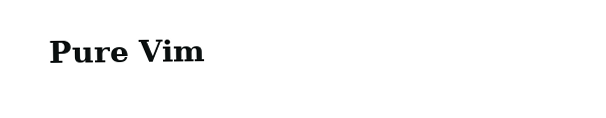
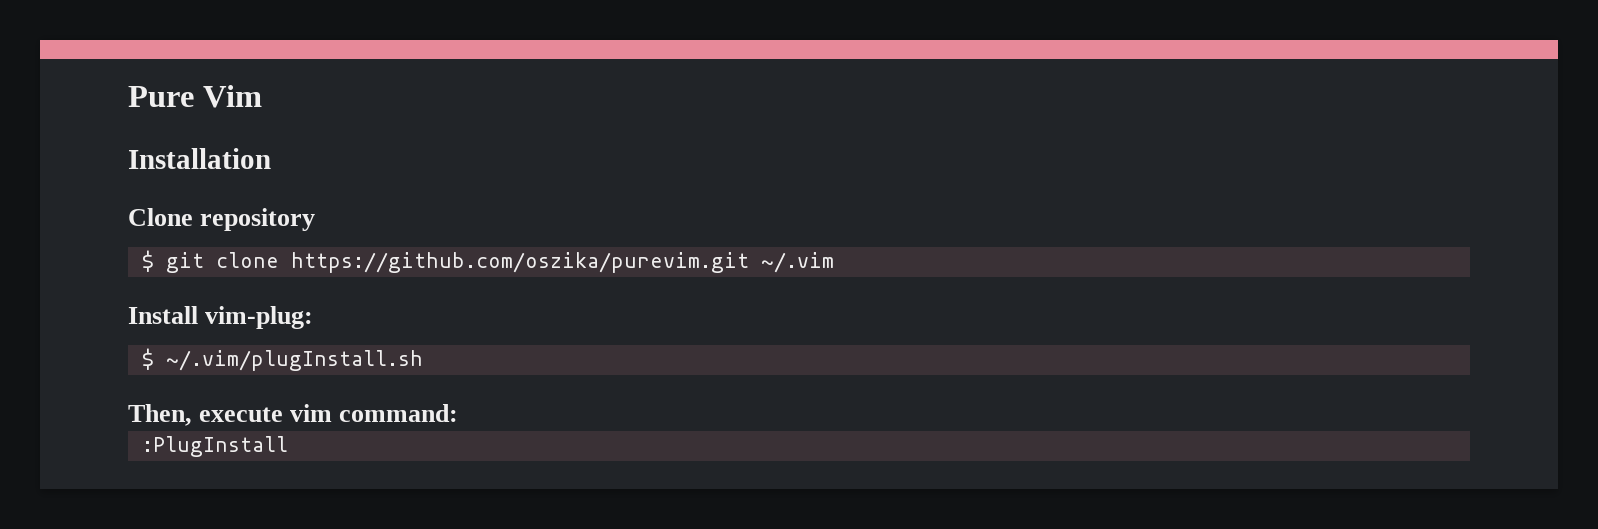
+ Installation
+ Clone repository
+ $ git clone https://github.com/oszika/purevim.git ~/.vim
+ Install vim-plug:
+ $ ~/.vim/plugInstall.sh
+ Then, execute vim command:
+ :PlugInstall

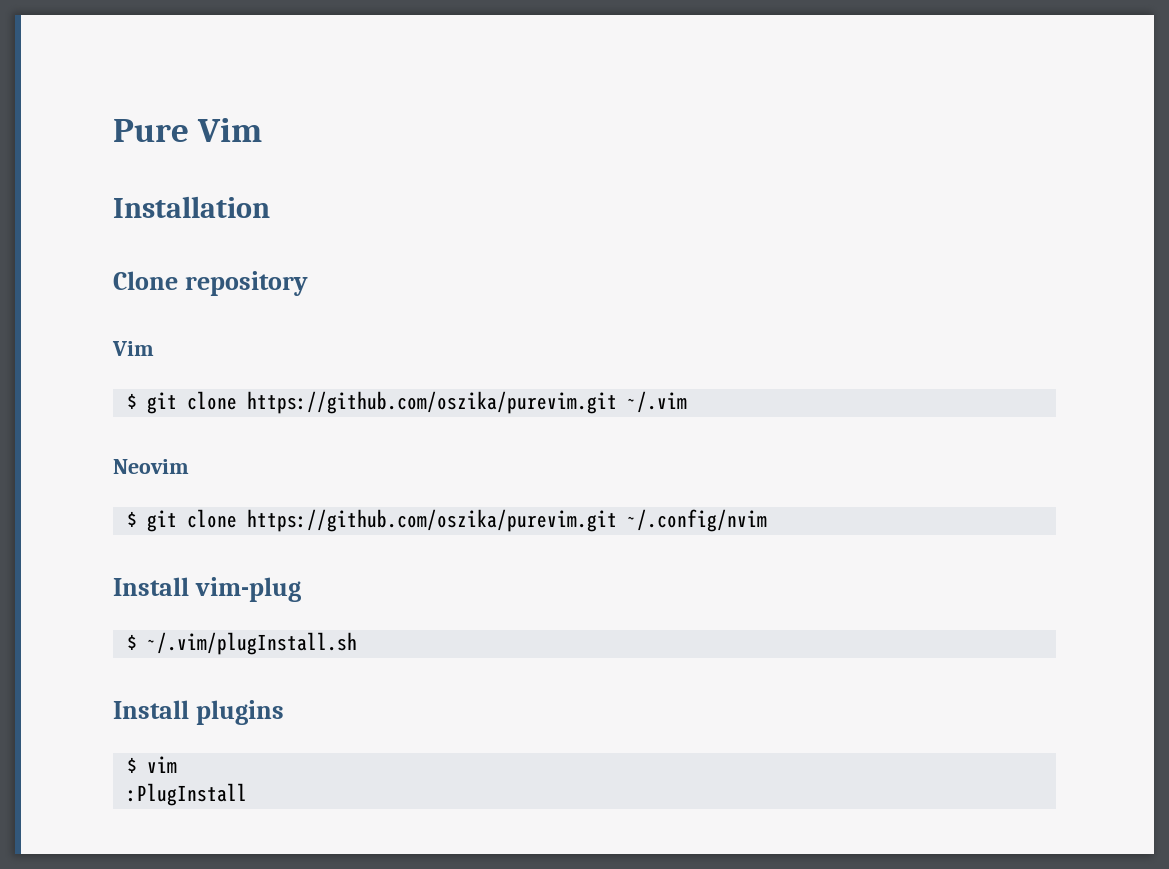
  Clone repository
+ Vim
- Install vim-plug:
+ Neovim
+ $ git clone https://github.com/oszika/purevim.git ~/.config/nvim
+ Install vim-plug
- Then, execute vim command:
+ Install plugins
+ $ vim

